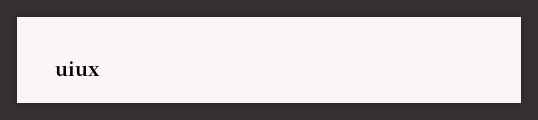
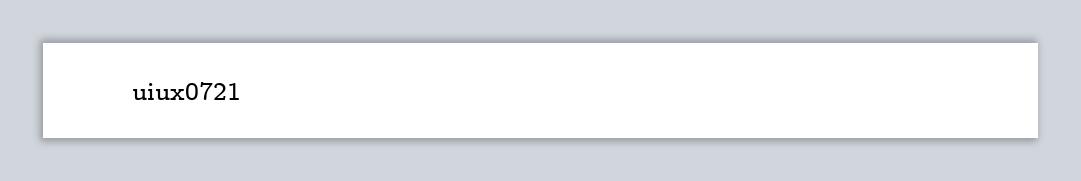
- uiux
+ uiux0721

